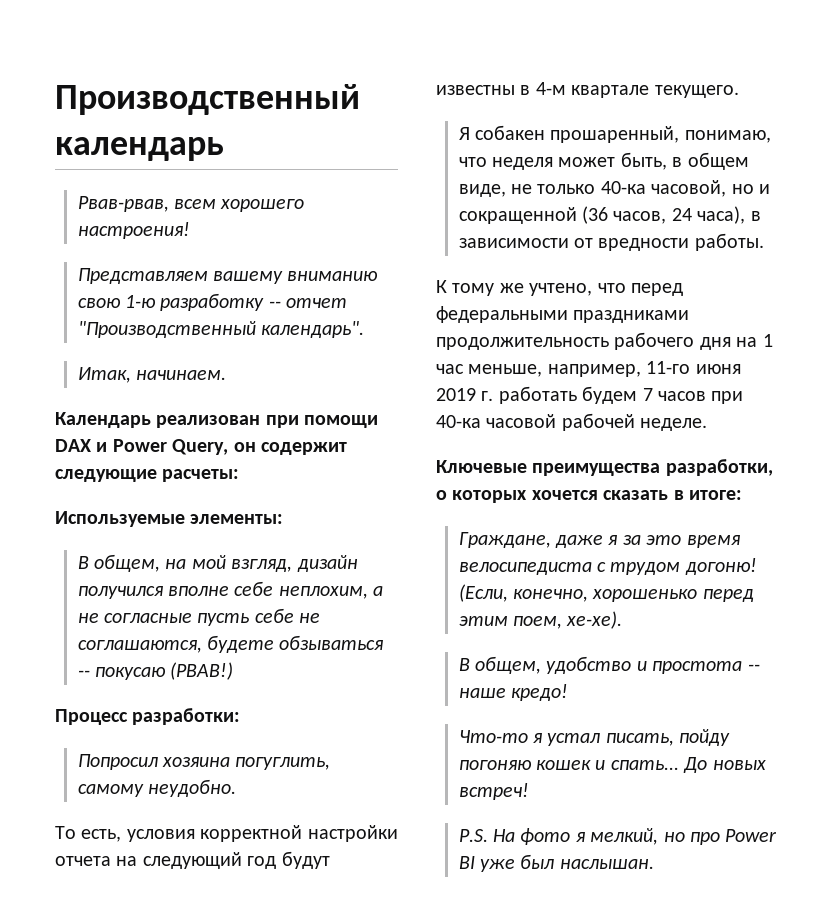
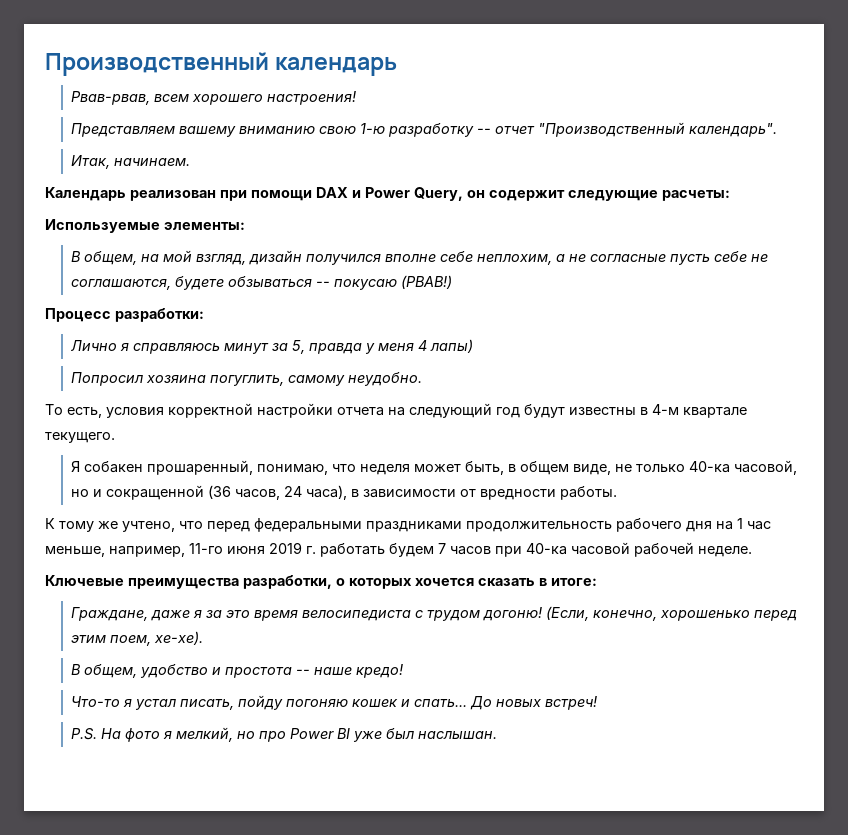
+ Лично я справляюсь минут за 5, правда у меня 4 лапы)

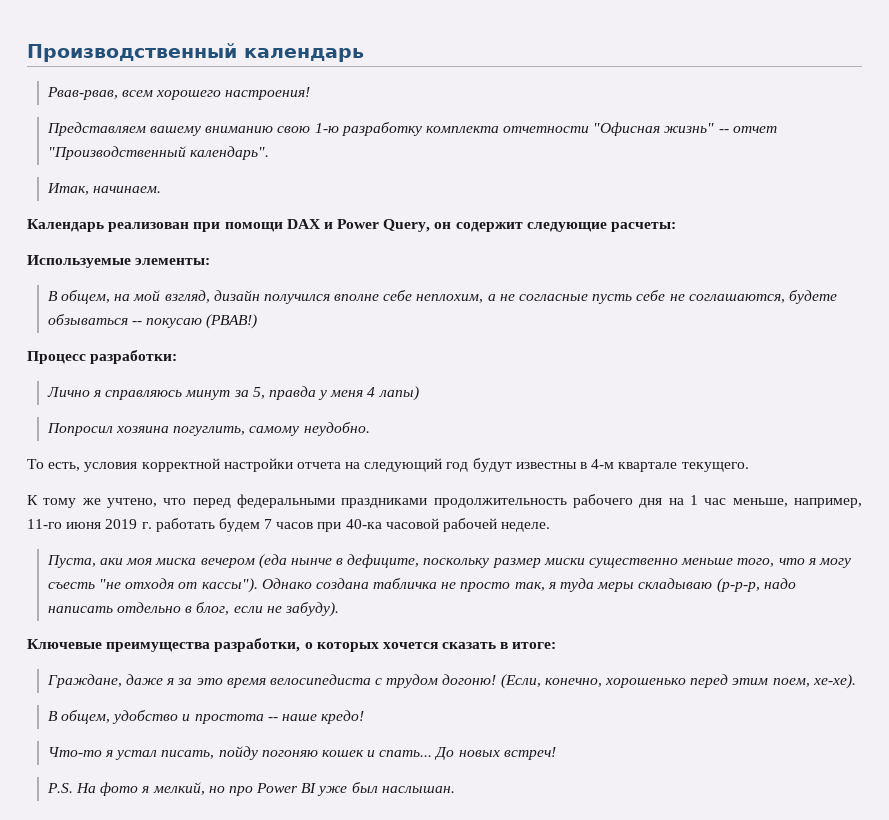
- Представляем вашему вниманию свою 1-ю разработку -- отчет "Производственный календарь".
+ Представляем вашему вниманию свою 1-ю разработку комплекта отчетности "Офисная жизнь" -- отчет "Производственный календарь".
- Я собакен прошаренный, понимаю, что неделя может быть, в общем виде, не только 40-ка часовой, но и сокращенной (36 часов, 24 часа), в зависимости от вредности работы.
+ Пуста, аки моя миска вечером (еда нынче в дефиците, поскольку размер миски существенно меньше того, что я могу съесть "не отходя от кассы"). Однако создана табличка не просто так, я туда меры складываю (р-р-р, надо написать отдельно в блог, если не забуду).

